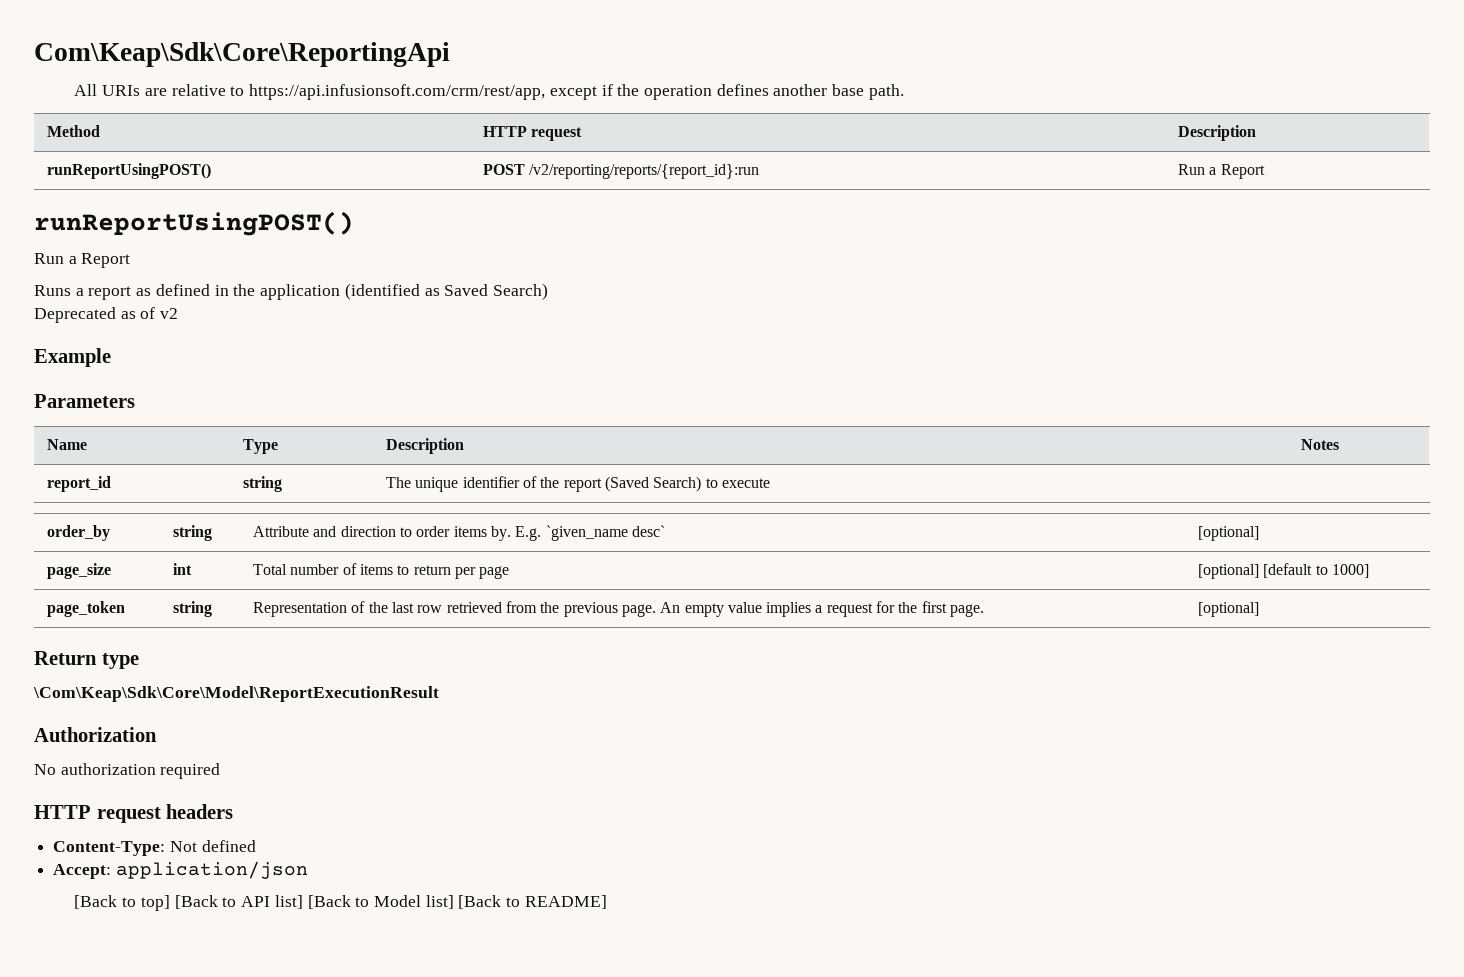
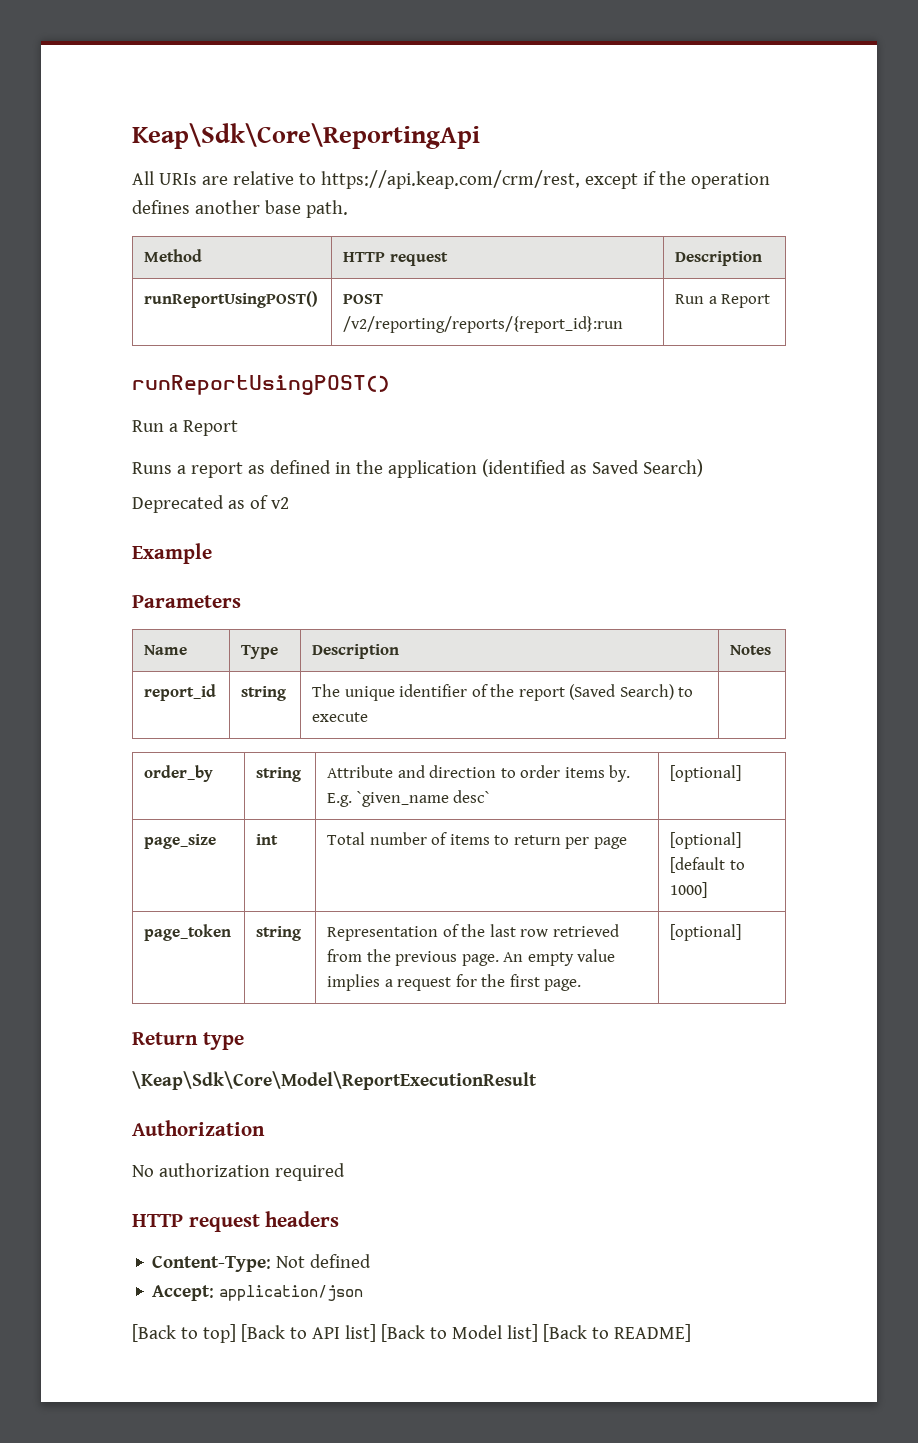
- Com\Keap\Sdk\Core\ReportingApi
+ Keap\Sdk\Core\ReportingApi
- All URIs are relative to https://api.infusionsoft.com/crm/rest/app, except if the operation defines another base path.
+ All URIs are relative to https://api.keap.com/crm/rest, except if the operation defines another base path.
- \Com\Keap\Sdk\Core\Model\ReportExecutionResult
+ \Keap\Sdk\Core\Model\ReportExecutionResult

